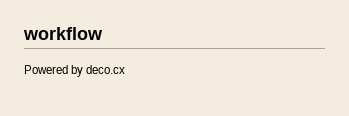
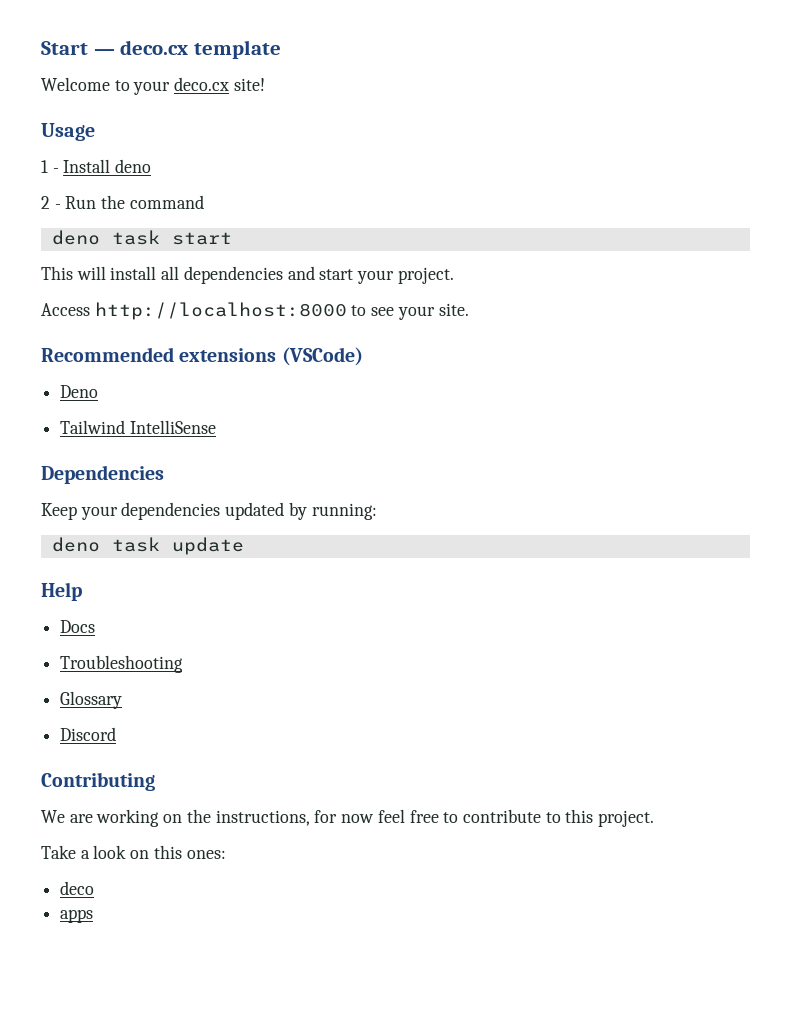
- workflow
- Powered by deco.cx
+ Start — deco.cx template
+ Welcome to your deco.cx site!
+ Usage
+ 1 - Install deno
+ 2 - Run the command
+ deno task start
+ This will install all dependencies and start your project.
+ Access http://localhost:8000 to see your site.
+ Recommended extensions (VSCode)
+ Deno
+ Tailwind IntelliSense
+ Dependencies
+ Keep your dependencies updated by running:
+ deno task update
+ Help
+ Docs
+ Troubleshooting
+ Glossary
+ Discord
+ Contributing
+ We are working on the instructions, for now feel free to contribute to this project.
+ Take a look on this ones:
+ deco
+ apps

